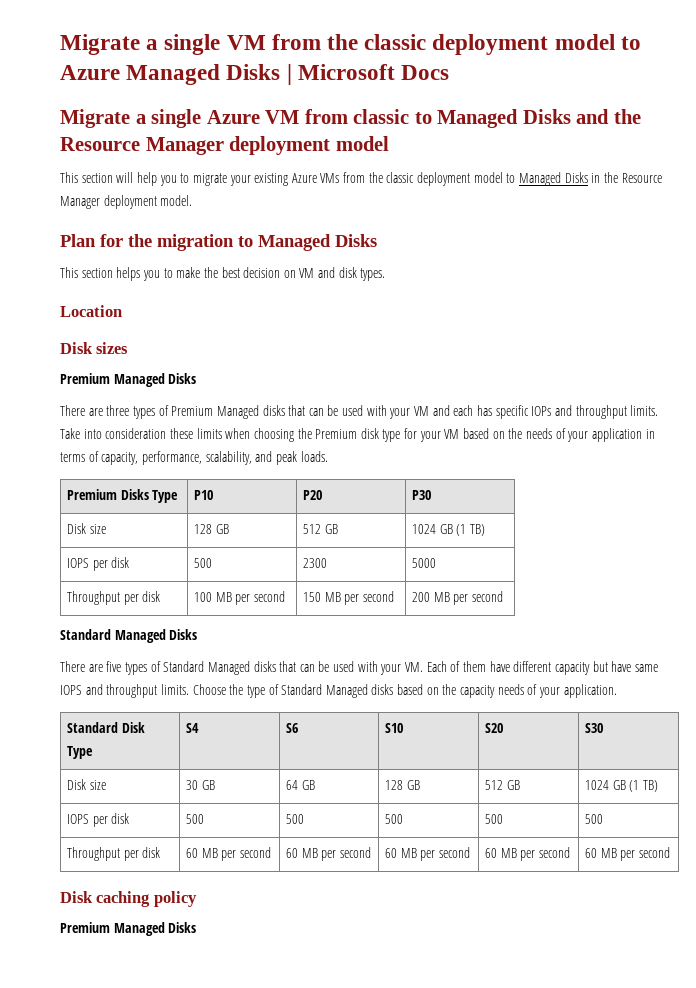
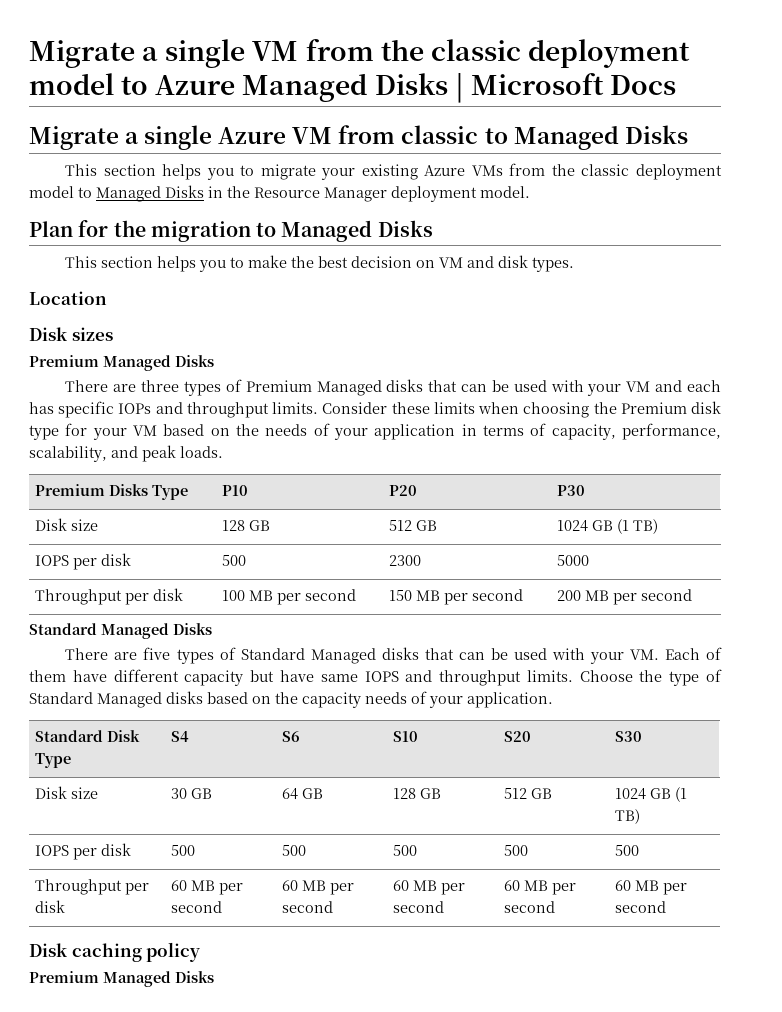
- Migrate a single Azure VM from classic to Managed Disks and the Resource Manager deployment model
- This section will help you to migrate your existing Azure VMs from the classic deployment model to Managed Disks in the Resource Manager deployment model.
+ Migrate a single Azure VM from classic to Managed Disks
+ This section helps you to migrate your existing Azure VMs from the classic deployment model to Managed Disks in the Resource Manager deployment model.
- Take into consideration these limits when choosing the Premium disk type for your VM based on the needs of your application in terms of capacity, performance, scalability, and peak loads.
+ Consider these limits when choosing the Premium disk type for your VM based on the needs of your application in terms of capacity, performance, scalability, and peak loads.

